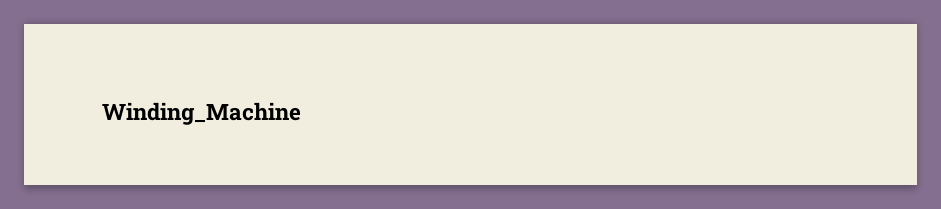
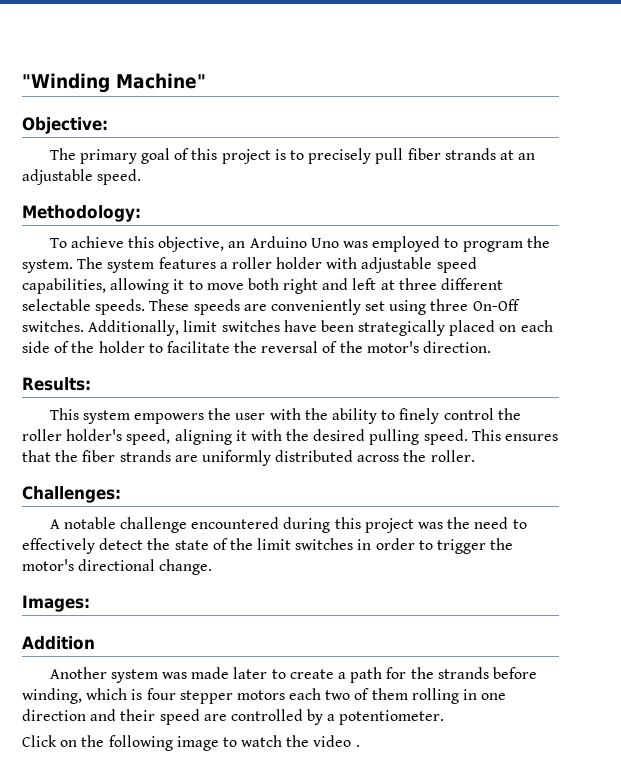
- Winding_Machine
+ "Winding Machine"
+ Objective:
+ The primary goal of this project is to precisely pull fiber strands at an adjustable speed.
+ Methodology:
+ To achieve this objective, an Arduino Uno was employed to program the system. The system features a roller holder with adjustable speed capabilities, allowing it to move both right and left at three different selectable speeds. These speeds are conveniently set using three On-Off switches. Additionally, limit switches have been strategically placed on each side of the holder to facilitate the reversal of the motor's direction.
+ Results:
+ This system empowers the user with the ability to finely control the roller holder's speed, aligning it with the desired pulling speed. This ensures that the fiber strands are uniformly distributed across the roller.
+ Challenges:
+ A notable challenge encountered during this project was the need to effectively detect the state of the limit switches in order to trigger the motor's directional change.
+ Images:
+ Addition
+ Another system was made later to create a path for the strands before winding, which is four stepper motors each two of them rolling in one direction and their speed are controlled by a potentiometer.
+ Click on the following image to watch the video .

